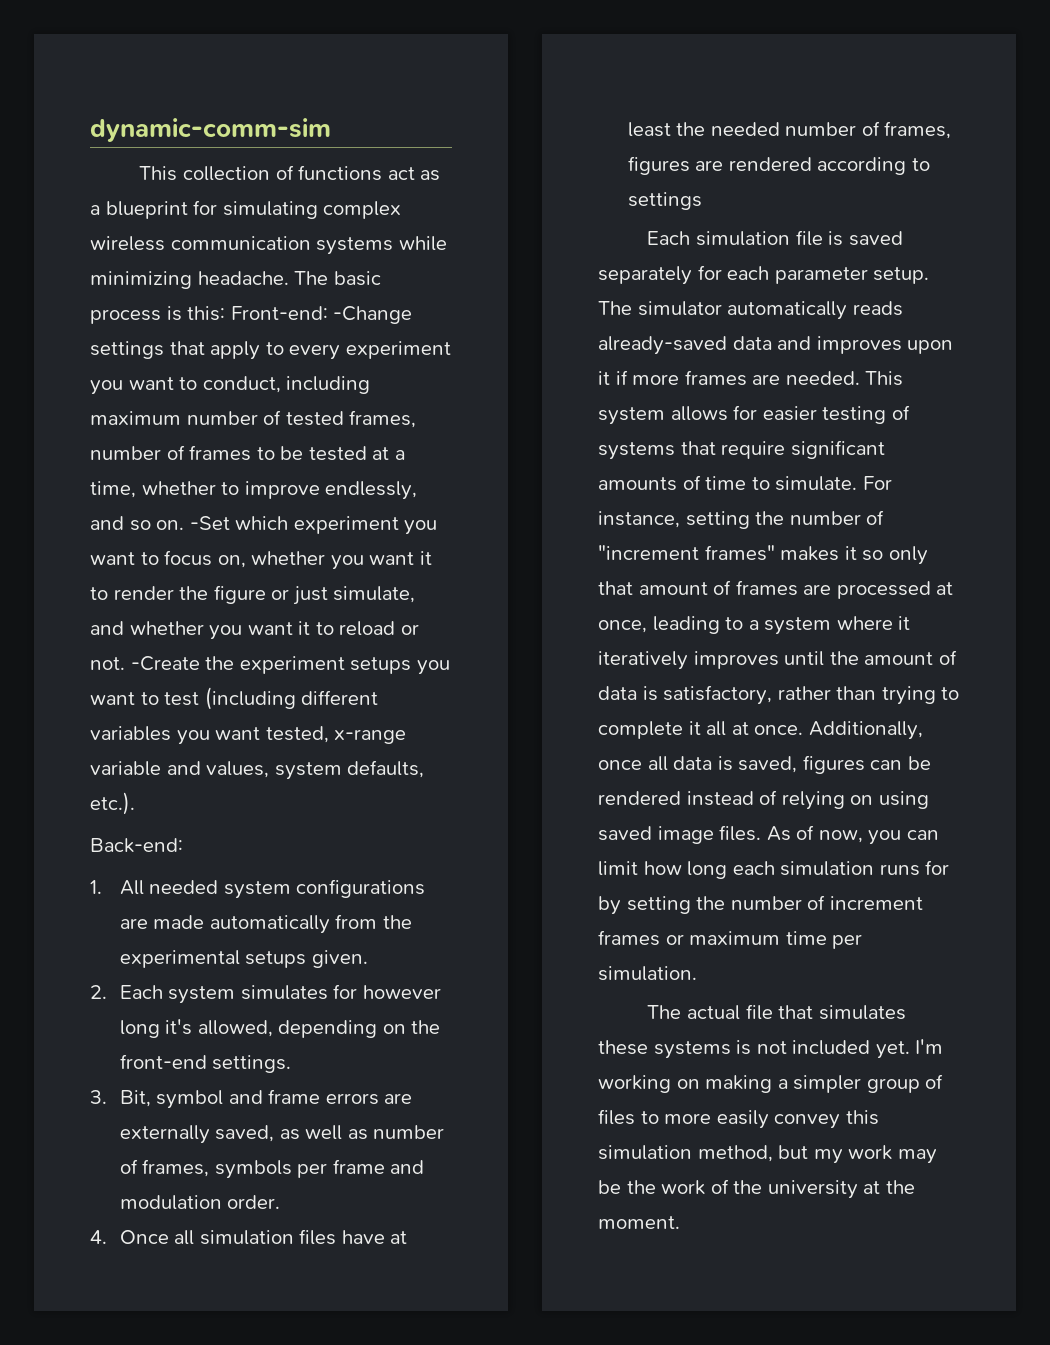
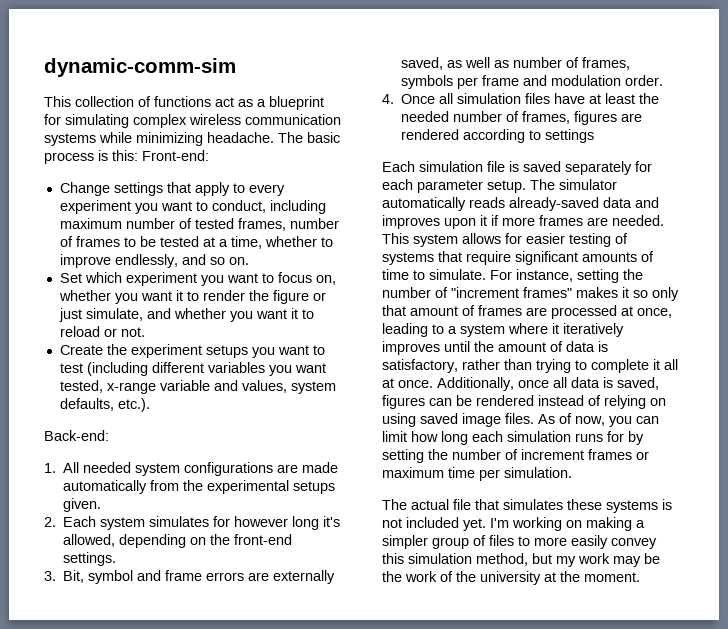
- Front-end: -Change settings that apply to every experiment you want to conduct, including maximum number of tested frames, number of frames to be tested at a time, whether to improve endlessly, and so on. -Set which experiment you want to focus on, whether you want it to render the figure or just simulate, and whether you want it to reload or not. -Create the experiment setups you want to test (including different variables you want tested, x-range variable and values, system defaults, etc.).
+ Front-end:
+ Change settings that apply to every experiment you want to conduct, including maximum number of tested frames, number of frames to be tested at a time, whether to improve endlessly, and so on.
+ Set which experiment you want to focus on, whether you want it to render the figure or just simulate, and whether you want it to reload or not.
+ Create the experiment setups you want to test (including different variables you want tested, x-range variable and values, system defaults, etc.).

